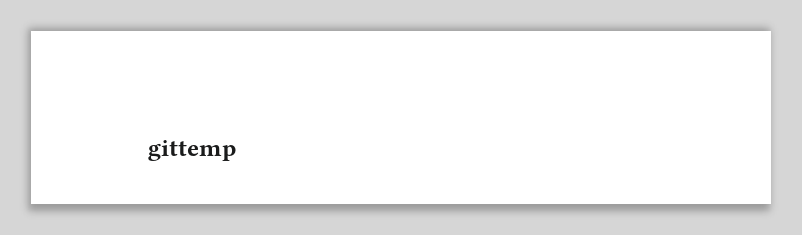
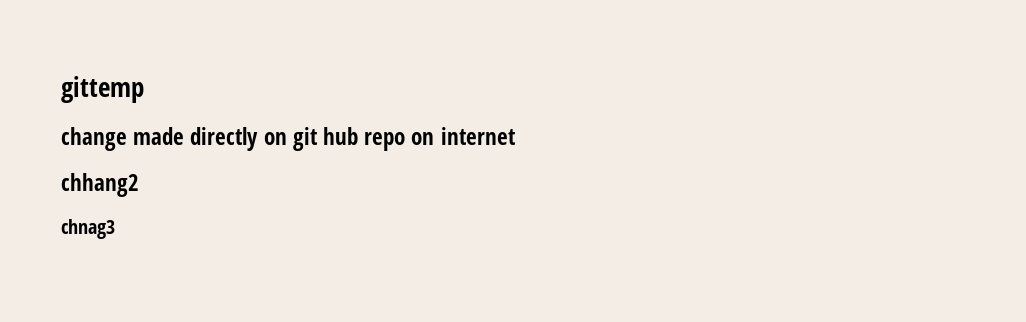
+ change made directly on git hub repo on internet
+ chhang2
+ chnag3

